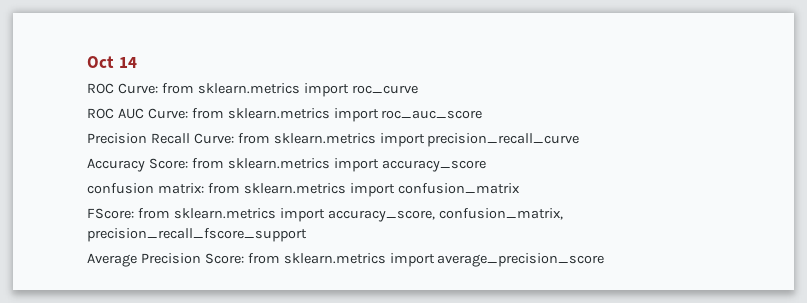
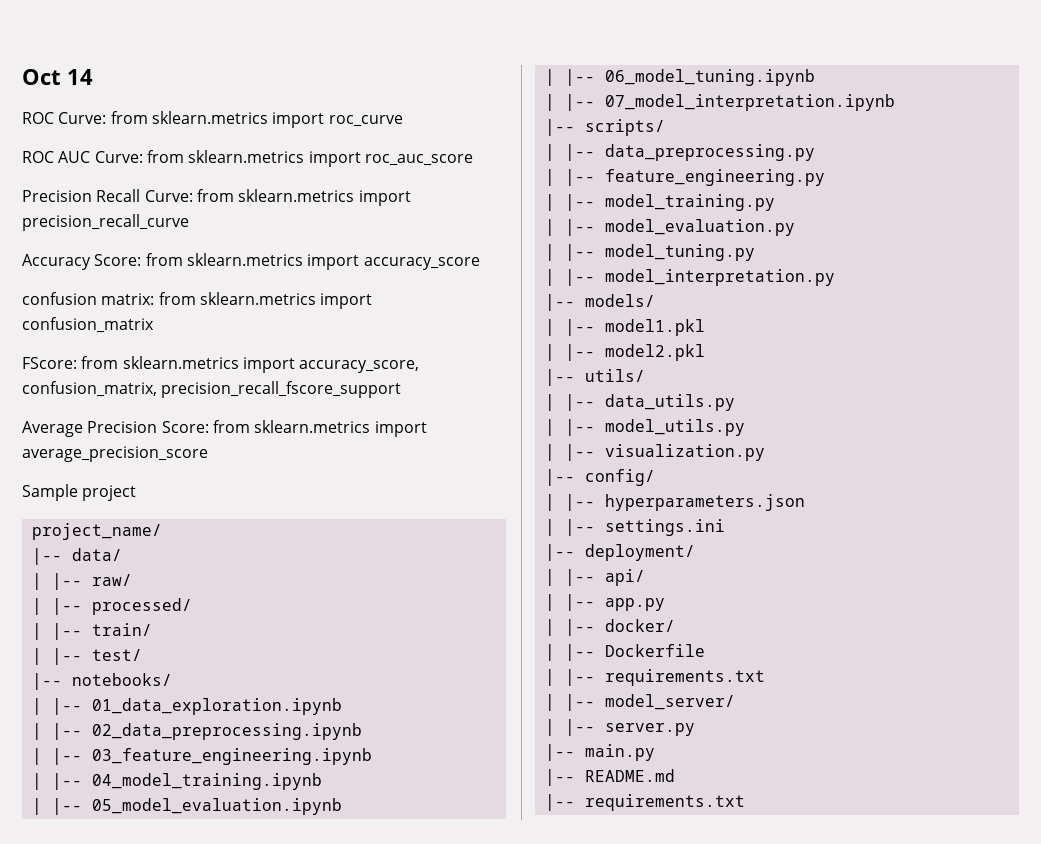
+ Sample project
+ project_name/
+ |-- data/
+ | |-- raw/
+ | |-- processed/
+ | |-- train/
+ | |-- test/
+ |-- notebooks/
+ | |-- 01_data_exploration.ipynb
+ | |-- 02_data_preprocessing.ipynb
+ | |-- 03_feature_engineering.ipynb
+ | |-- 04_model_training.ipynb
+ | |-- 05_model_evaluation.ipynb
+ | |-- 06_model_tuning.ipynb
+ | |-- 07_model_interpretation.ipynb
+ |-- scripts/
+ | |-- data_preprocessing.py
+ | |-- feature_engineering.py
+ | |-- model_training.py
+ | |-- model_evaluation.py
+ | |-- model_tuning.py
+ | |-- model_interpretation.py
+ |-- models/
+ | |-- model1.pkl
+ | |-- model2.pkl
+ |-- utils/
+ | |-- data_utils.py
+ | |-- model_utils.py
+ | |-- visualization.py
+ |-- config/
+ | |-- hyperparameters.json
+ | |-- settings.ini
+ |-- deployment/
+ | |-- api/
+ | |-- app.py
+ | |-- docker/
+ | |-- Dockerfile
+ | |-- requirements.txt
+ | |-- model_server/
+ | |-- server.py
+ |-- main.py
+ |-- README.md
+ |-- requirements.txt

